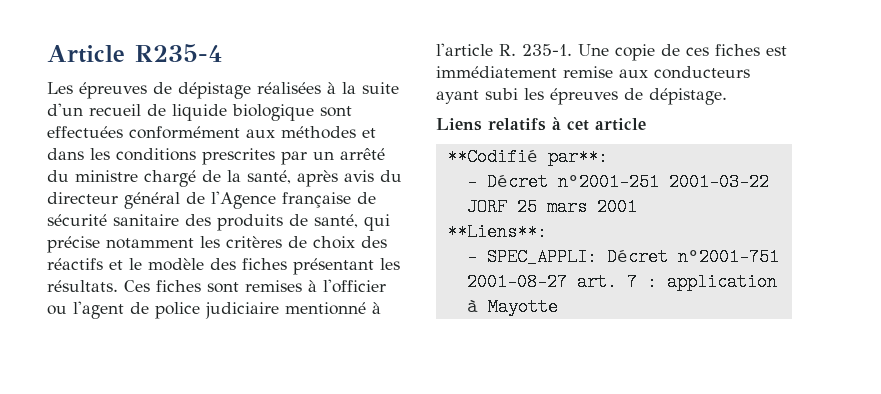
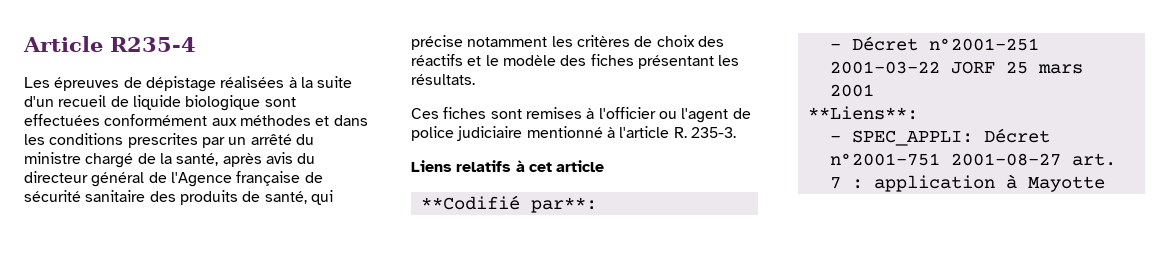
- Les épreuves de dépistage réalisées à la suite d'un recueil de liquide biologique sont effectuées conformément aux méthodes et dans les conditions prescrites par un arrêté du ministre chargé de la santé, après avis du directeur général de l'Agence française de sécurité sanitaire des produits de santé, qui précise notamment les critères de choix des réactifs et le modèle des fiches présentant les résultats. Ces fiches sont remises à l'officier ou l'agent de police judiciaire mentionné à l'article R. 235-1. Une copie de ces fiches est immédiatement remise aux conducteurs ayant subi les épreuves de dépistage.
+ Les épreuves de dépistage réalisées à la suite d'un recueil de liquide biologique sont effectuées conformément aux méthodes et dans les conditions prescrites par un arrêté du ministre chargé de la santé, après avis du directeur général de l'Agence française de sécurité sanitaire des produits de santé, qui précise notamment les critères de choix des réactifs et le modèle des fiches présentant les résultats.
+ Ces fiches sont remises à l'officier ou l'agent de police judiciaire mentionné à l'article R. 235-3.

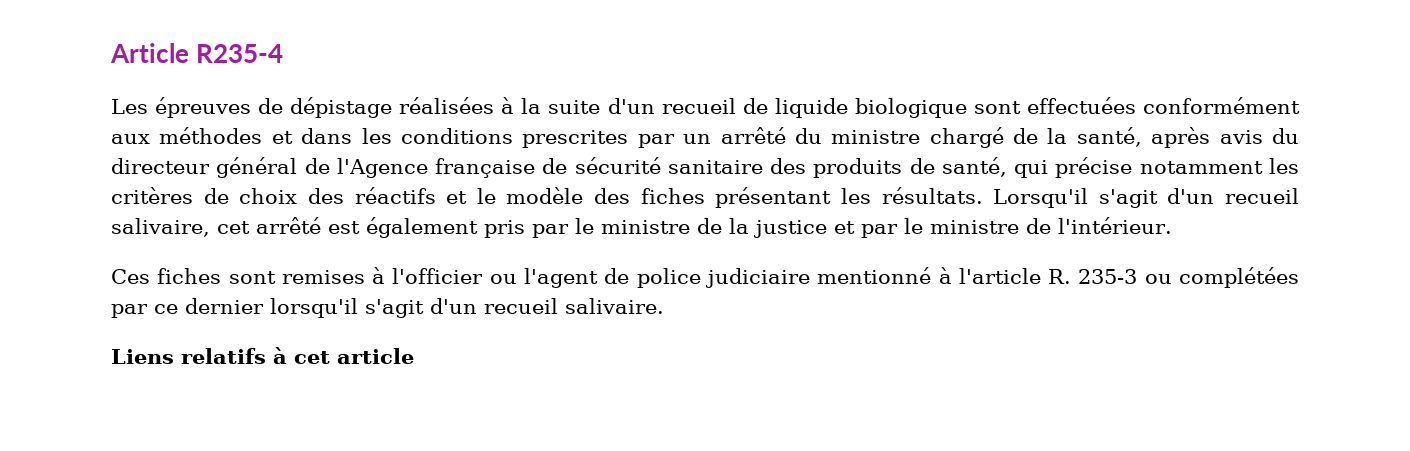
+ Lorsqu'il s'agit d'un recueil salivaire, cet arrêté est également pris par le ministre de la justice et par le ministre de l'intérieur.
- Ces fiches sont remises à l'officier ou l'agent de police judiciaire mentionné à l'article R. 235-3.
+ Ces fiches sont remises à l'officier ou l'agent de police judiciaire mentionné à l'article R. 235-3 ou complétées par ce dernier lorsqu'il s'agit d'un recueil salivaire.
- **Codifié par**:
- - Décret n°2001-251 2001-03-22 JORF 25 mars 2001
- **Liens**:
- - SPEC_APPLI: Décret n°2001-751 2001-08-27 art. 7 : application à Mayotte

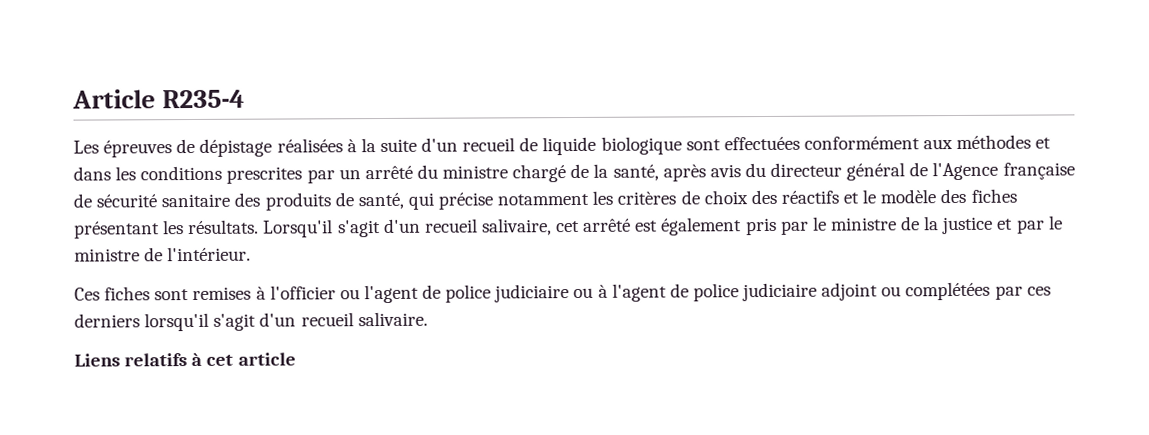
- Ces fiches sont remises à l'officier ou l'agent de police judiciaire mentionné à l'article R. 235-3 ou complétées par ce dernier lorsqu'il s'agit d'un recueil salivaire.
+ Ces fiches sont remises à l'officier ou l'agent de police judiciaire ou à l'agent de police judiciaire adjoint ou complétées par ces derniers lorsqu'il s'agit d'un recueil salivaire.

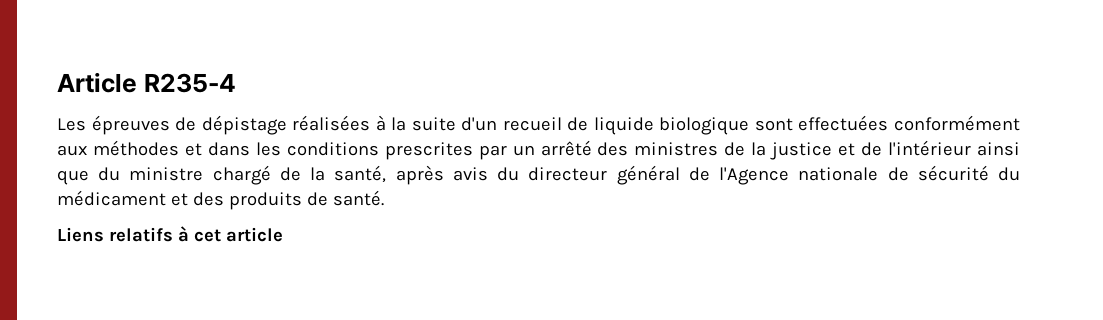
- Les épreuves de dépistage réalisées à la suite d'un recueil de liquide biologique sont effectuées conformément aux méthodes et dans les conditions prescrites par un arrêté du ministre chargé de la santé, après avis du directeur général de l'Agence française de sécurité sanitaire des produits de santé, qui précise notamment les critères de choix des réactifs et le modèle des fiches présentant les résultats. Lorsqu'il s'agit d'un recueil salivaire, cet arrêté est également pris par le ministre de la justice et par le ministre de l'intérieur.
- Ces fiches sont remises à l'officier ou l'agent de police judiciaire ou à l'agent de police judiciaire adjoint ou complétées par ces derniers lorsqu'il s'agit d'un recueil salivaire.
+ Les épreuves de dépistage réalisées à la suite d'un recueil de liquide biologique sont effectuées conformément aux méthodes et dans les conditions prescrites par un arrêté des ministres de la justice et de l'intérieur ainsi que du ministre chargé de la santé, après avis du directeur général de l'Agence nationale de sécurité du médicament et des produits de santé.

